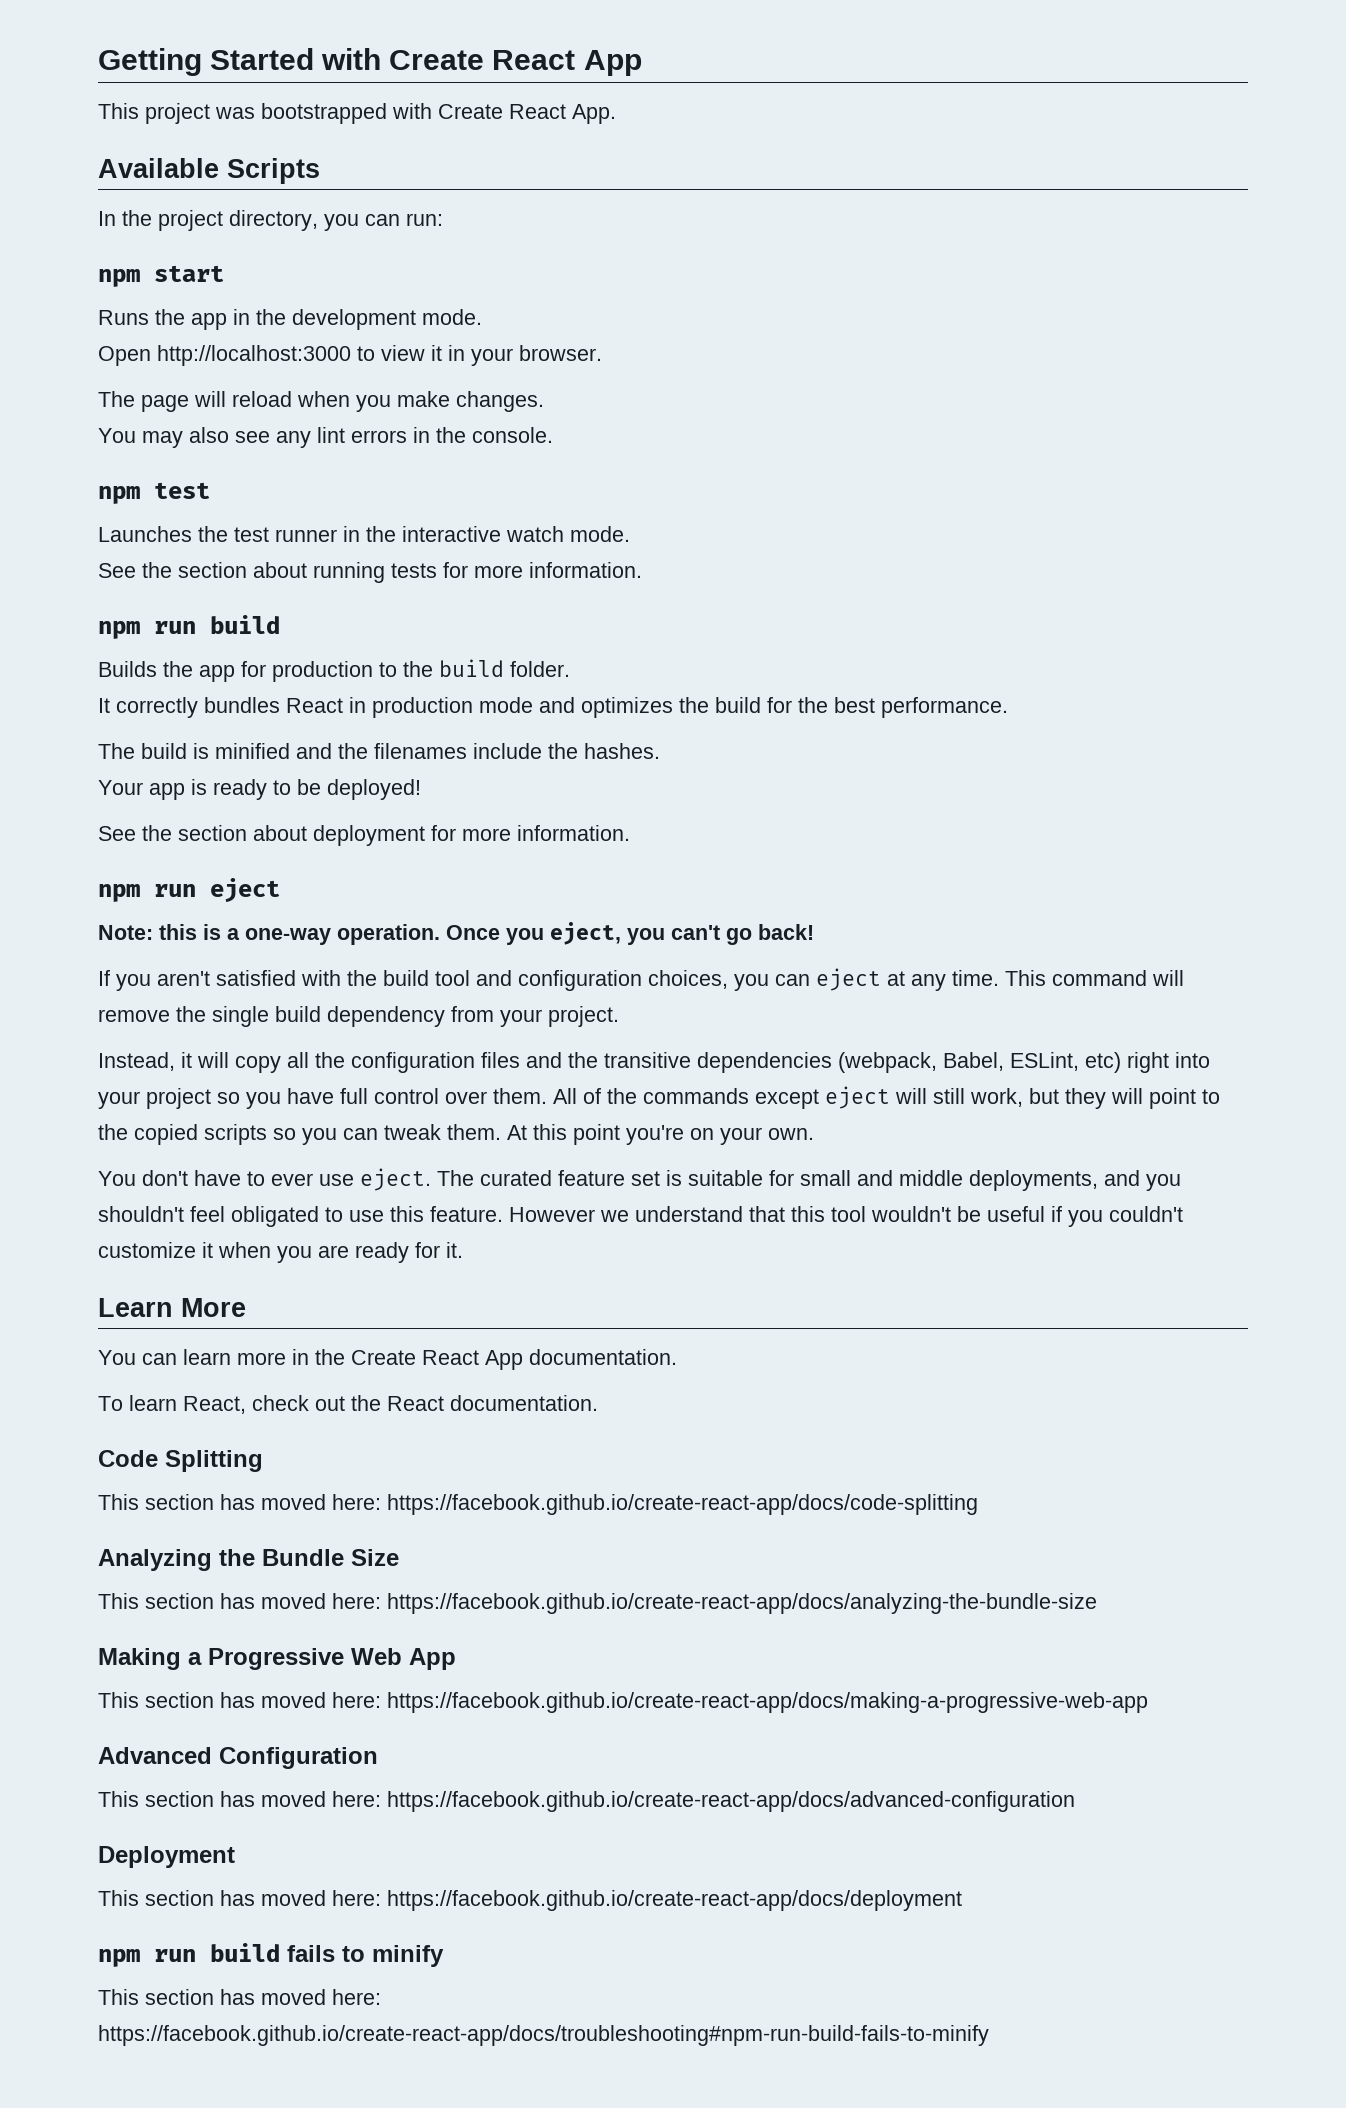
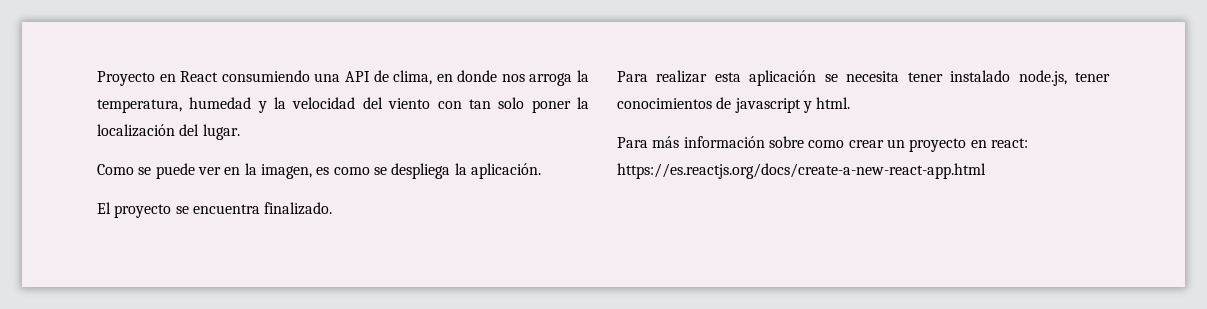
- Getting Started with Create React App
- This project was bootstrapped with Create React App.
- Available Scripts
- In the project directory, you can run:
- npm start
- Runs the app in the development mode.
- Open http://localhost:3000 to view it in your browser.
- The page will reload when you make changes.
- You may also see any lint errors in the console.
- npm test
- Launches the test runner in the interactive watch mode.
- See the section about running tests for more information.
- npm run build
- Builds the app for production to the build folder.
- It correctly bundles React in production mode and optimizes the build for the best performance.
- The build is minified and the filenames include the hashes.
- Your app is ready to be deployed!
- See the section about deployment for more information.
- npm run eject
- Note: this is a one-way operation. Once you eject, you can't go back!
- If you aren't satisfied with the build tool and configuration choices, you can eject at any time. This command will remove the single build dependency from your project.
- Instead, it will copy all the configuration files and the transitive dependencies (webpack, Babel, ESLint, etc) right into your project so you have full control over them. All of the commands except eject will still work, but they will point to the copied scripts so you can tweak them. At this point you're on your own.
- You don't have to ever use eject. The curated feature set is suitable for small and middle deployments, and you shouldn't feel obligated to use this feature. However we understand that this tool wouldn't be useful if you couldn't customize it when you are ready for it.
- Learn More
- You can learn more in the Create React App documentation.
- To learn React, check out the React documentation.
- Code Splitting
- This section has moved here: https://facebook.github.io/create-react-app/docs/code-splitting
- Analyzing the Bundle Size
- This section has moved here: https://facebook.github.io/create-react-app/docs/analyzing-the-bundle-size
- Making a Progressive Web App
- This section has moved here: https://facebook.github.io/create-react-app/docs/making-a-progressive-web-app
- Advanced Configuration
- This section has moved here: https://facebook.github.io/create-react-app/docs/advanced-configuration
- Deployment
- This section has moved here: https://facebook.github.io/create-react-app/docs/deployment
- npm run build fails to minify
- This section has moved here: https://facebook.github.io/create-react-app/docs/troubleshooting#npm-run-build-fails-to-minify
+ Proyecto en React consumiendo una API de clima, en donde nos arroga la temperatura, humedad y la velocidad del viento con tan solo poner la localización del lugar.
+ Como se puede ver en la imagen, es como se despliega la aplicación.
+ El proyecto se encuentra finalizado.
+ Para realizar esta aplicación se necesita tener instalado node.js, tener conocimientos de javascript y html.
+ Para más información sobre como crear un proyecto en react: https://es.reactjs.org/docs/create-a-new-react-app.html

